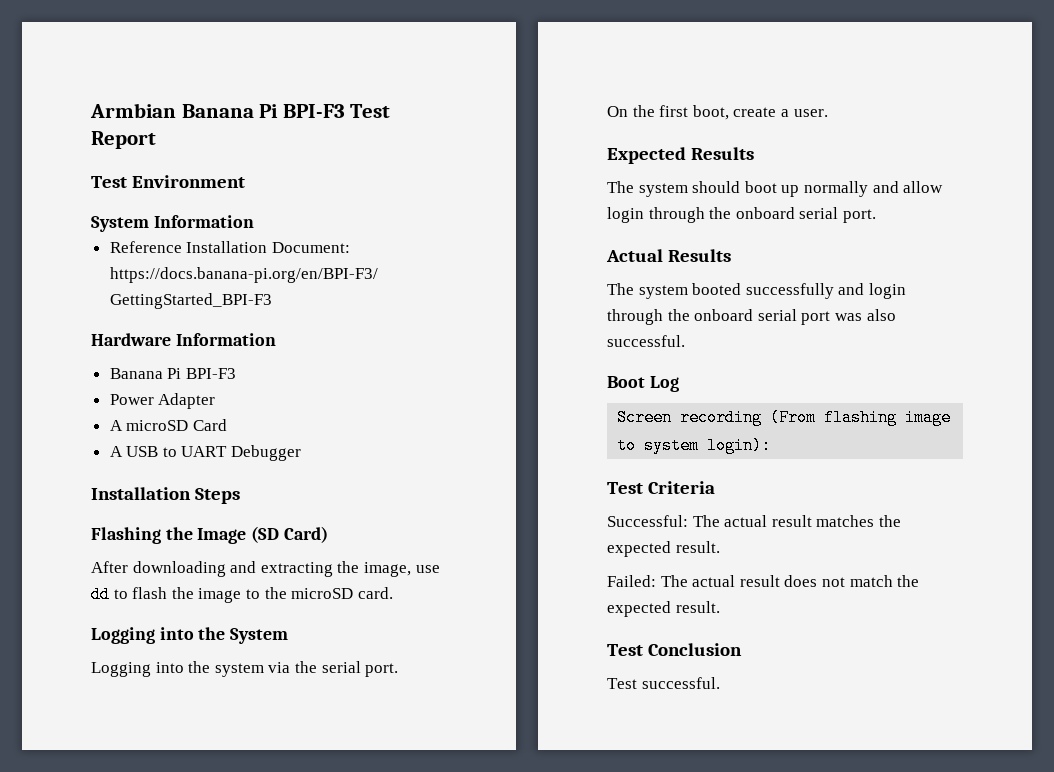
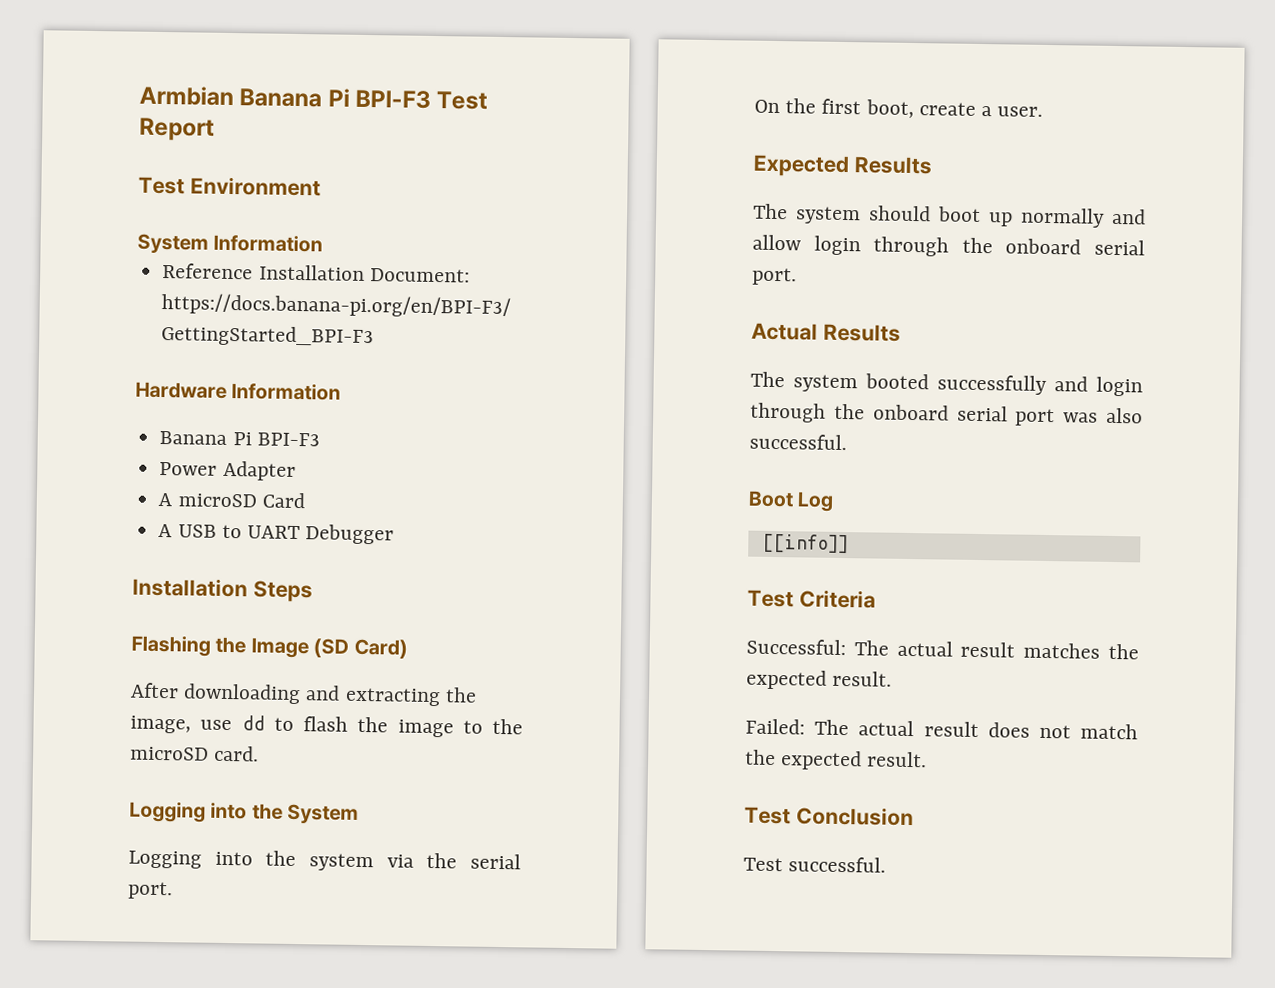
- Screen recording (From flashing image to system login):
+ [[info]]

